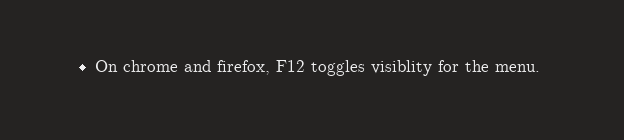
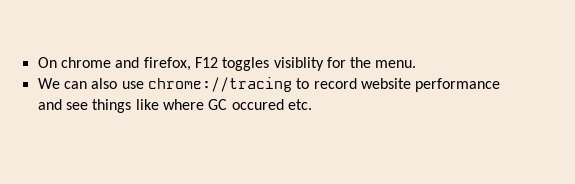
+ We can also use chrome://tracing to record website performance and see things like where GC occured etc.

